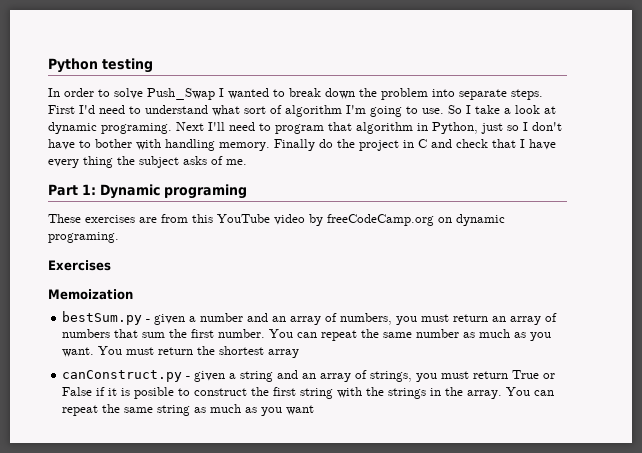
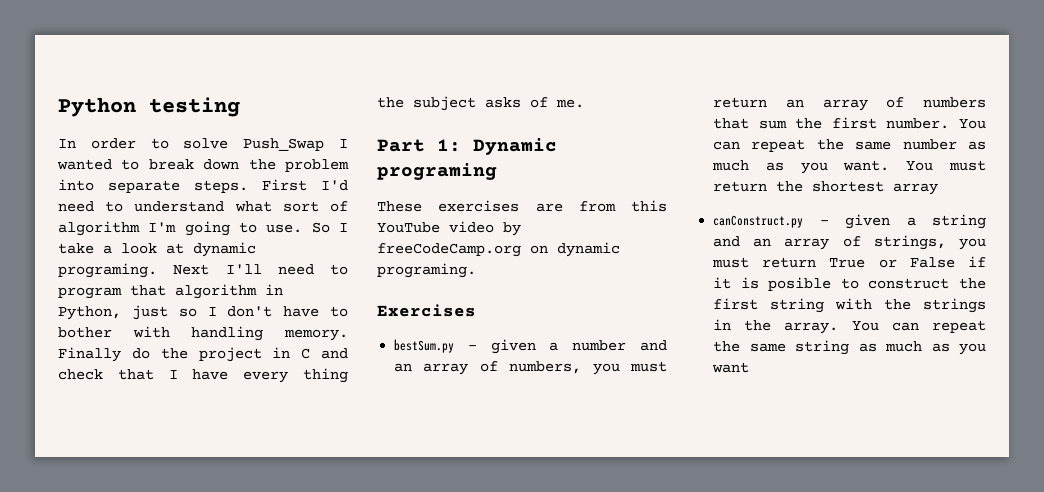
- Memoization

